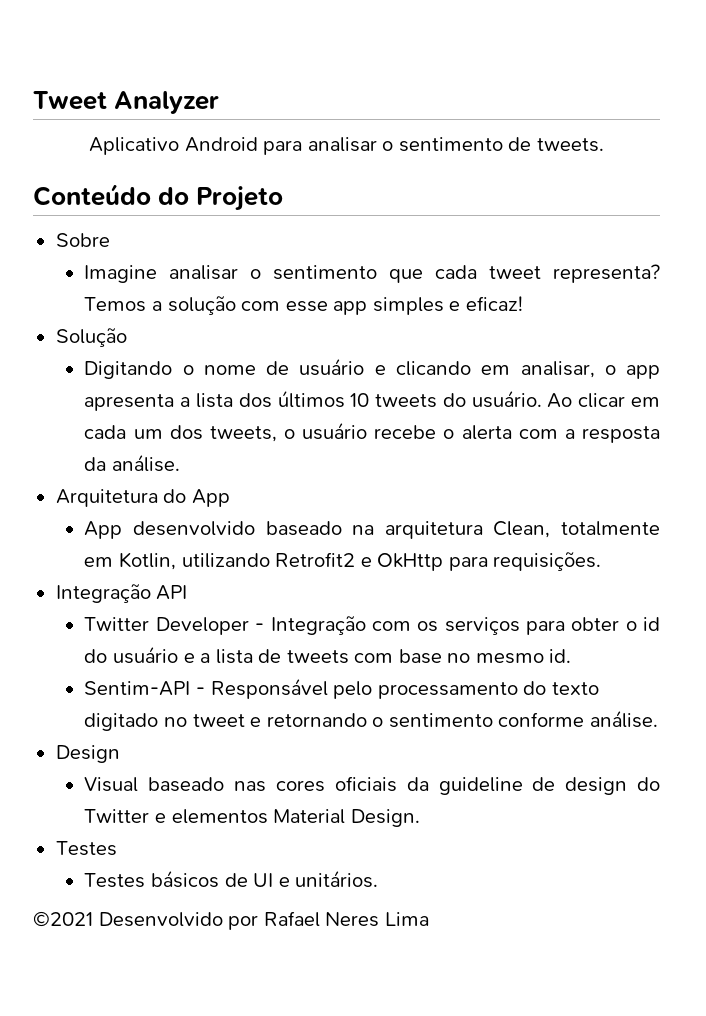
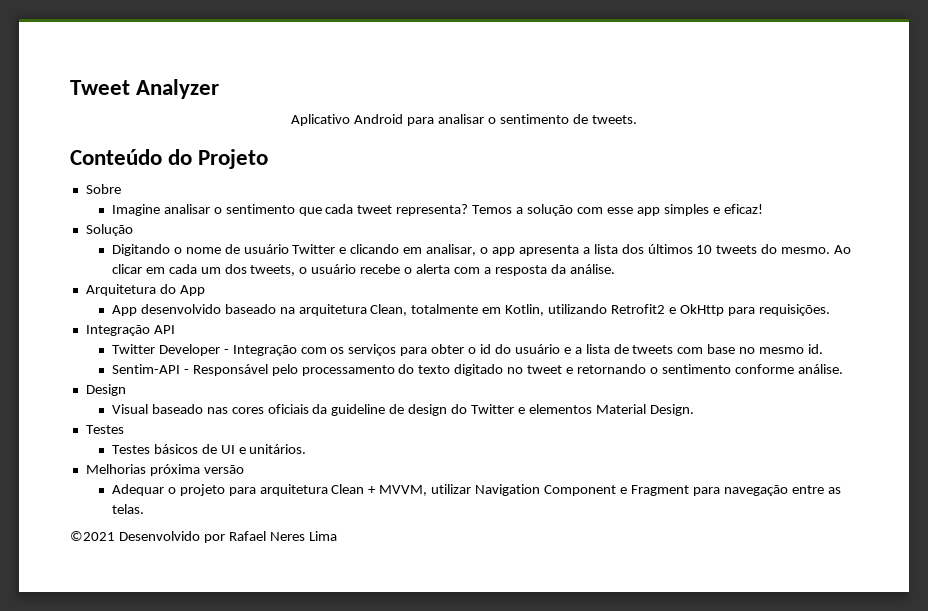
- Digitando o nome de usuário e clicando em analisar, o app apresenta a lista dos últimos 10 tweets do usuário.
+ Digitando o nome de usuário Twitter e clicando em analisar, o app apresenta a lista dos últimos 10 tweets do mesmo.
+ Melhorias próxima versão
+ Adequar o projeto para arquitetura Clean + MVVM, utilizar Navigation Component e Fragment para navegação entre as telas.

